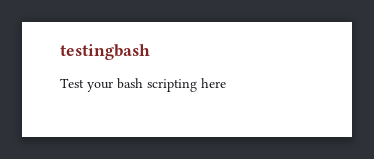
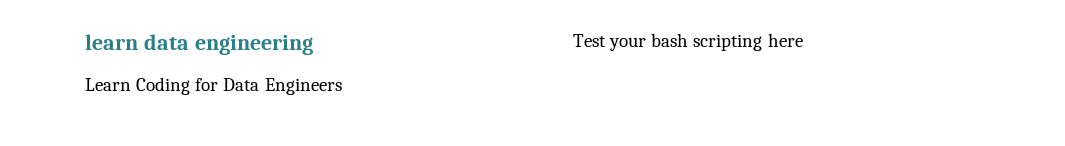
- testingbash
+ learn data engineering
+ Learn Coding for Data Engineers

